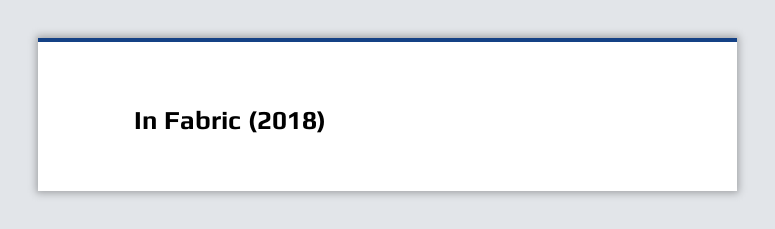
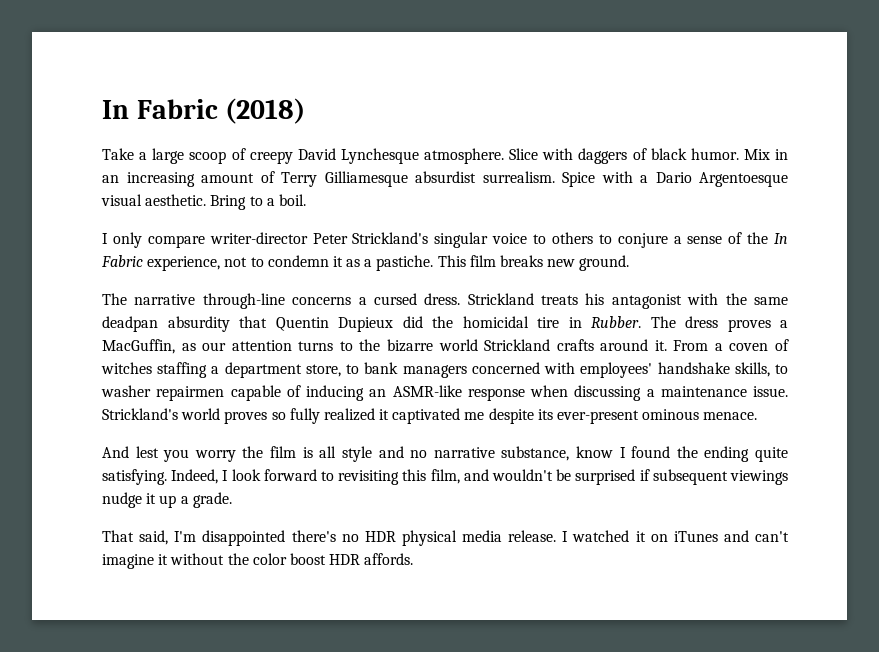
+ Take a large scoop of creepy David Lynchesque atmosphere. Slice with daggers of black humor. Mix in an increasing amount of Terry Gilliamesque absurdist surrealism. Spice with a Dario Argentoesque visual aesthetic. Bring to a boil.
+ I only compare writer-director Peter Strickland's singular voice to others to conjure a sense of the In Fabric experience, not to condemn it as a pastiche. This film breaks new ground.
+ The narrative through-line concerns a cursed dress. Strickland treats his antagonist with the same deadpan absurdity that Quentin Dupieux did the homicidal tire in Rubber. The dress proves a MacGuffin, as our attention turns to the bizarre world Strickland crafts around it. From a coven of witches staffing a department store, to bank managers concerned with employees' handshake skills, to washer repairmen capable of inducing an ASMR-like response when discussing a maintenance issue. Strickland's world proves so fully realized it captivated me despite its ever-present ominous menace.
+ And lest you worry the film is all style and no narrative substance, know I found the ending quite satisfying. Indeed, I look forward to revisiting this film, and wouldn't be surprised if subsequent viewings nudge it up a grade.
+ That said, I'm disappointed there's no HDR physical media release. I watched it on iTunes and can't imagine it without the color boost HDR affords.

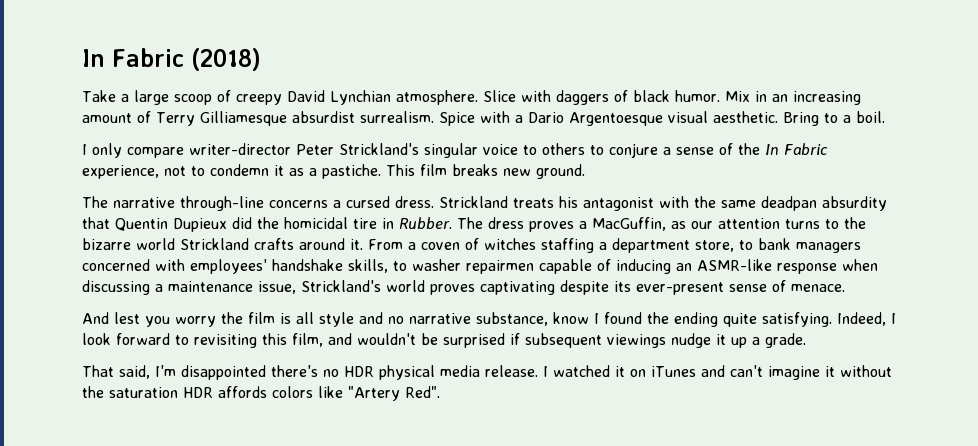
- Take a large scoop of creepy David Lynchesque atmosphere.
+ Take a large scoop of creepy David Lynchian atmosphere.
- From a coven of witches staffing a department store, to bank managers concerned with employees' handshake skills, to washer repairmen capable of inducing an ASMR-like response when discussing a maintenance issue. Strickland's world proves so fully realized it captivated me despite its ever-present ominous menace.
+ From a coven of witches staffing a department store, to bank managers concerned with employees' handshake skills, to washer repairmen capable of inducing an ASMR-like response when discussing a maintenance issue, Strickland's world proves captivating despite its ever-present sense of menace.
- I watched it on iTunes and can't imagine it without the color boost HDR affords.
+ I watched it on iTunes and can't imagine it without the saturation HDR affords colors like "Artery Red".

